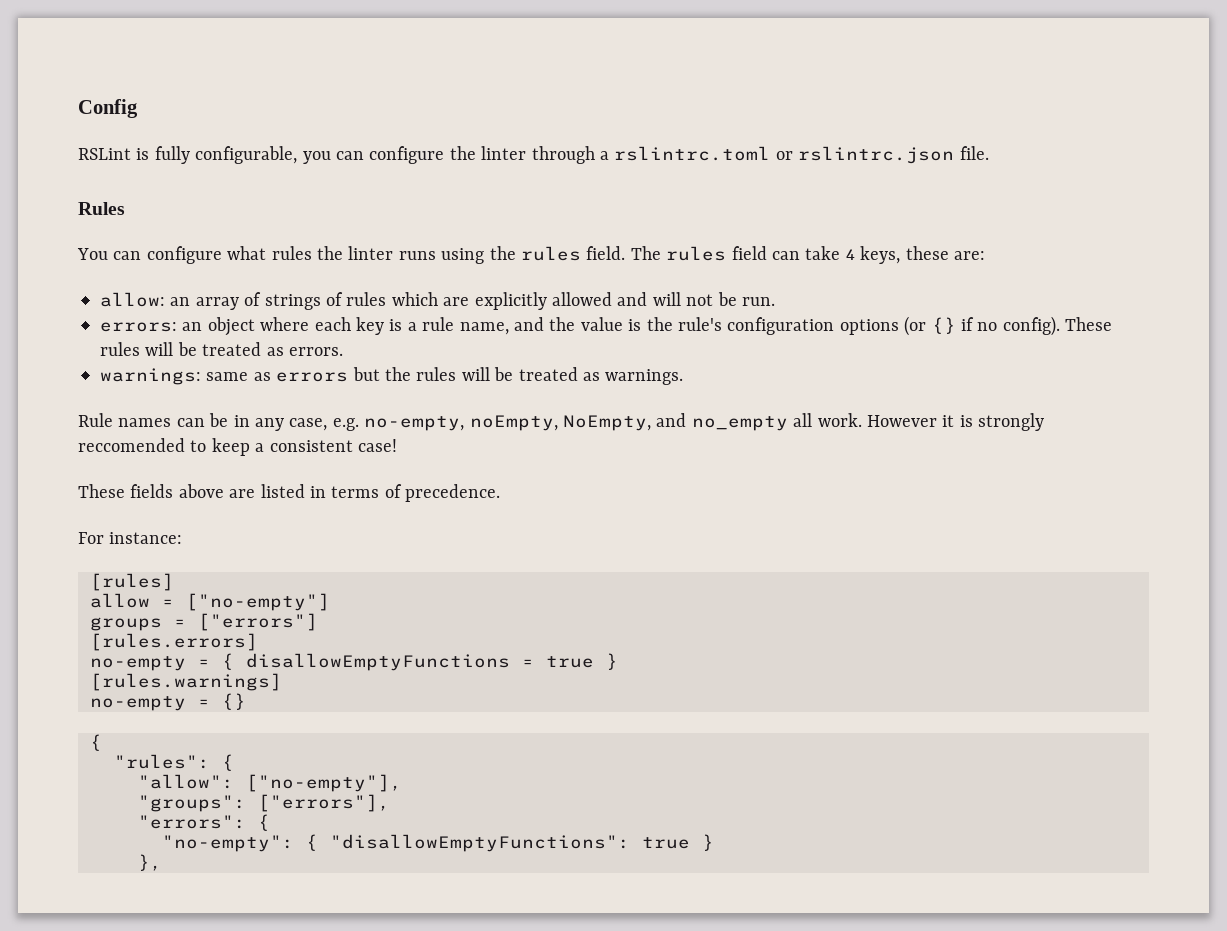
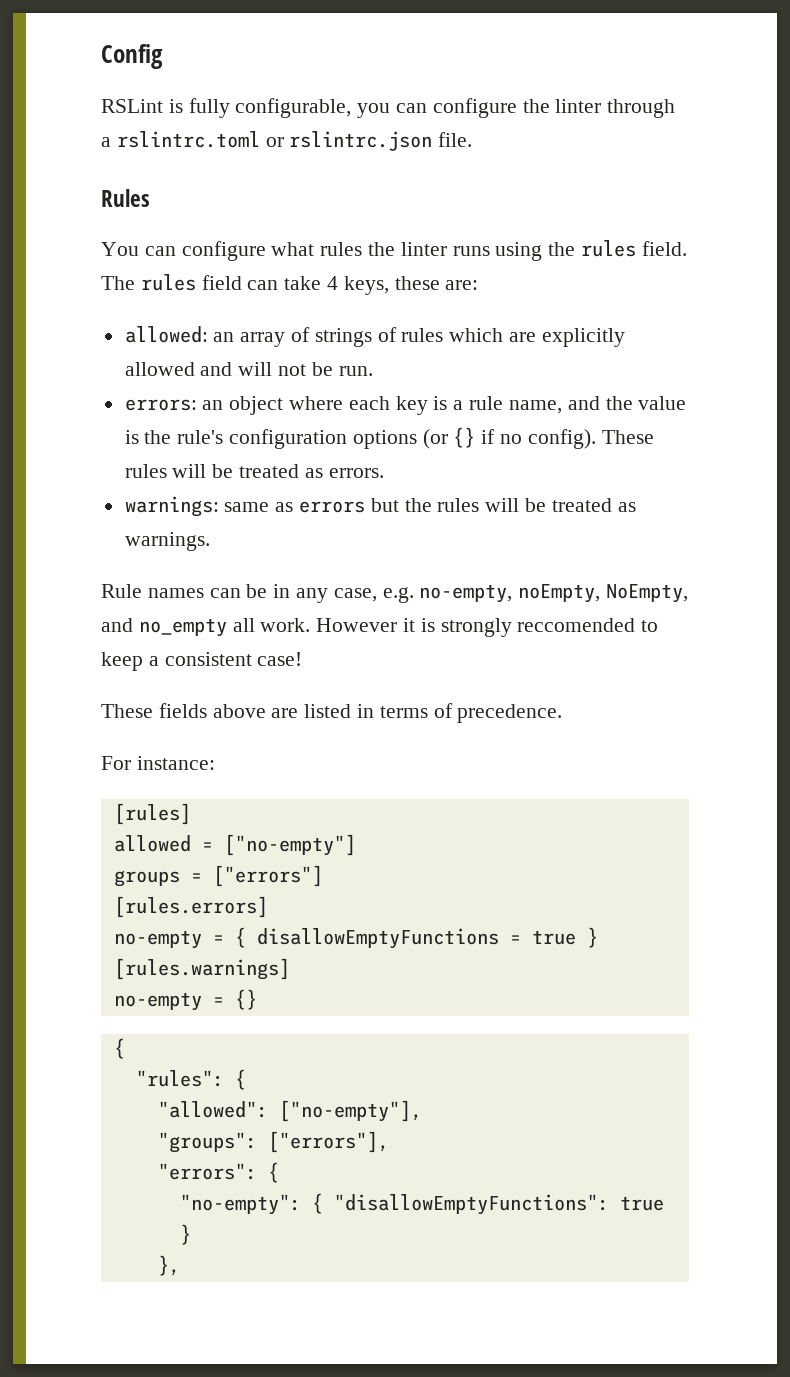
- allow: an array of strings of rules which are explicitly allowed and will not be run.
+ allowed: an array of strings of rules which are explicitly allowed and will not be run.
- allow = ["no-empty"]
+ allowed = ["no-empty"]
- "allow": ["no-empty"],
+ "allowed": ["no-empty"],

